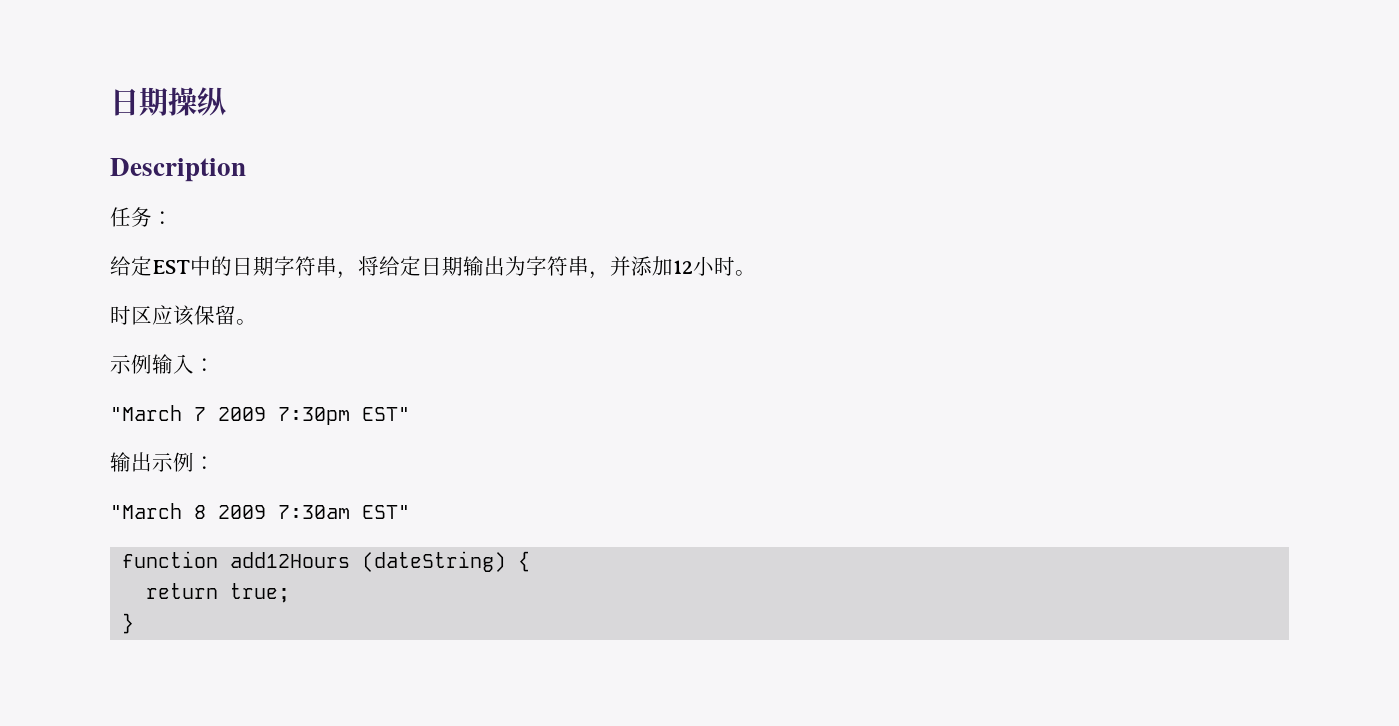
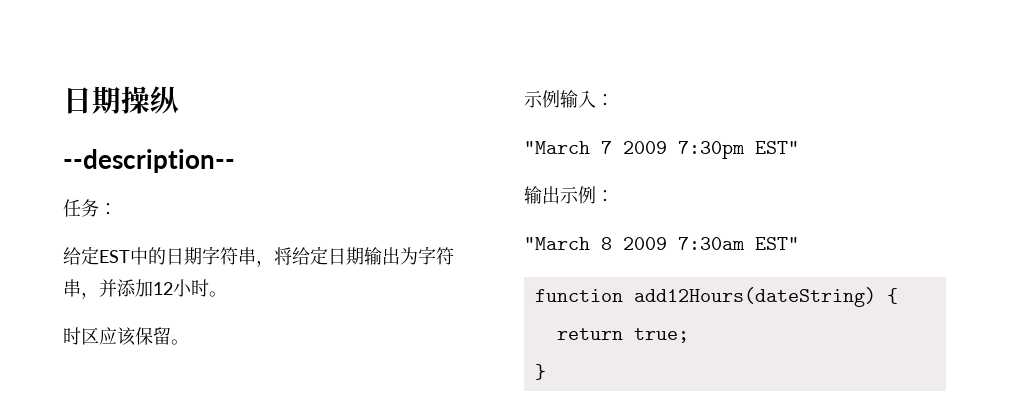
- Description
+ --description--
- function add12Hours (dateString) {
+ function add12Hours(dateString) {

